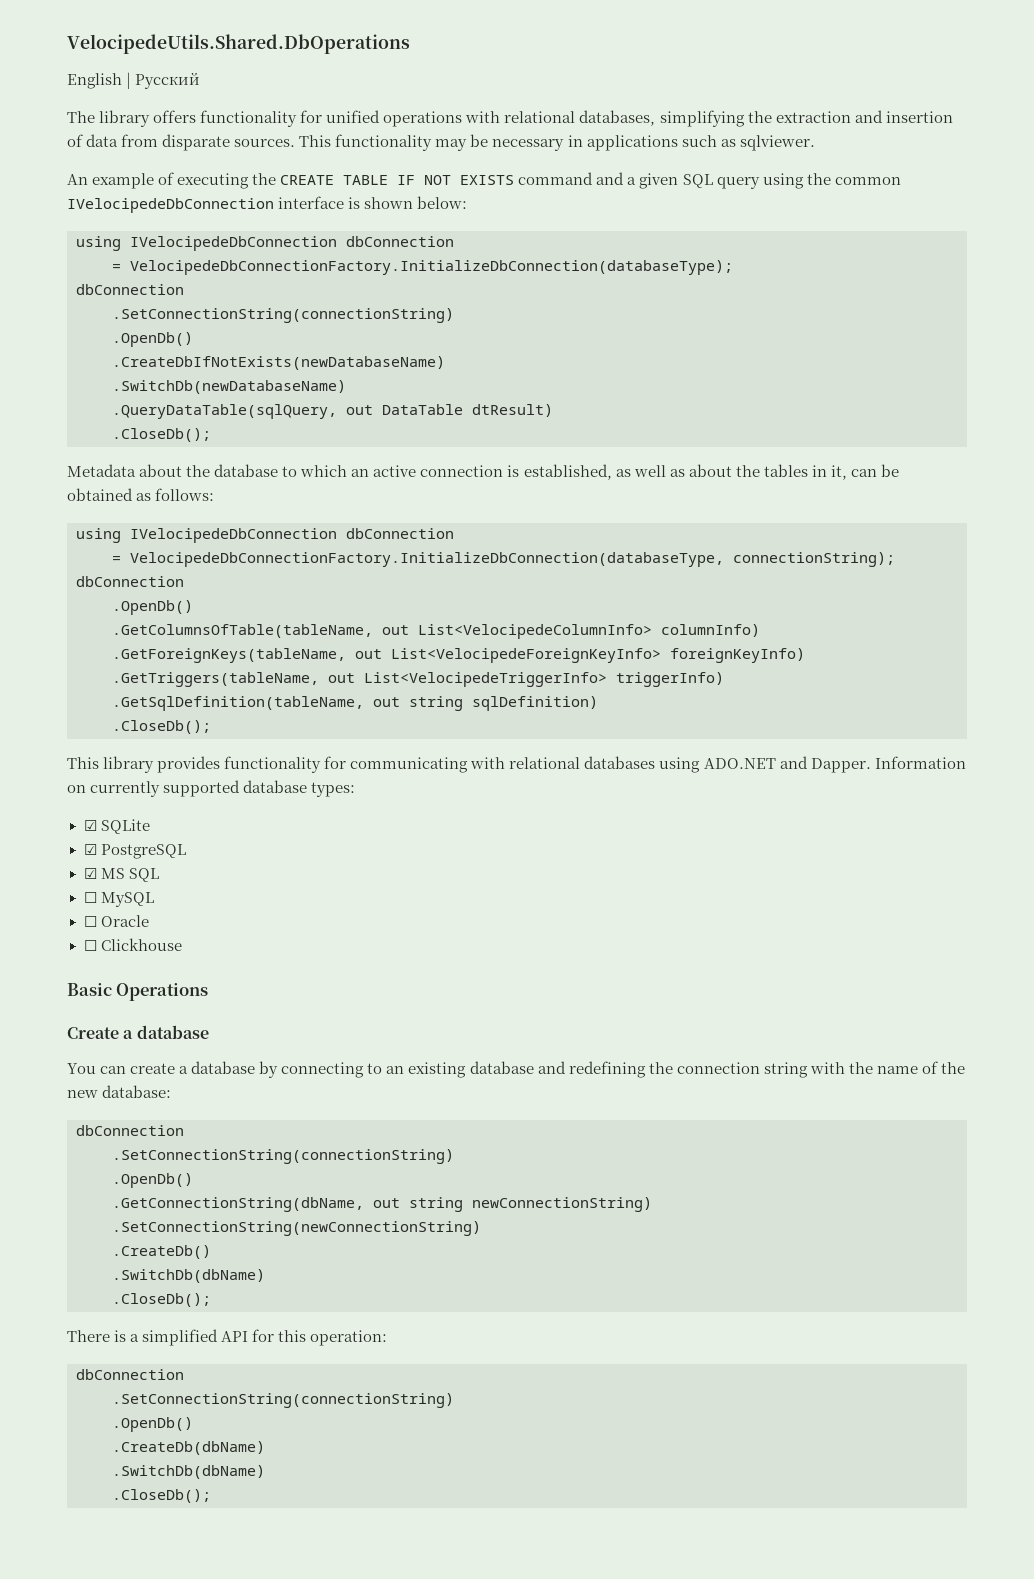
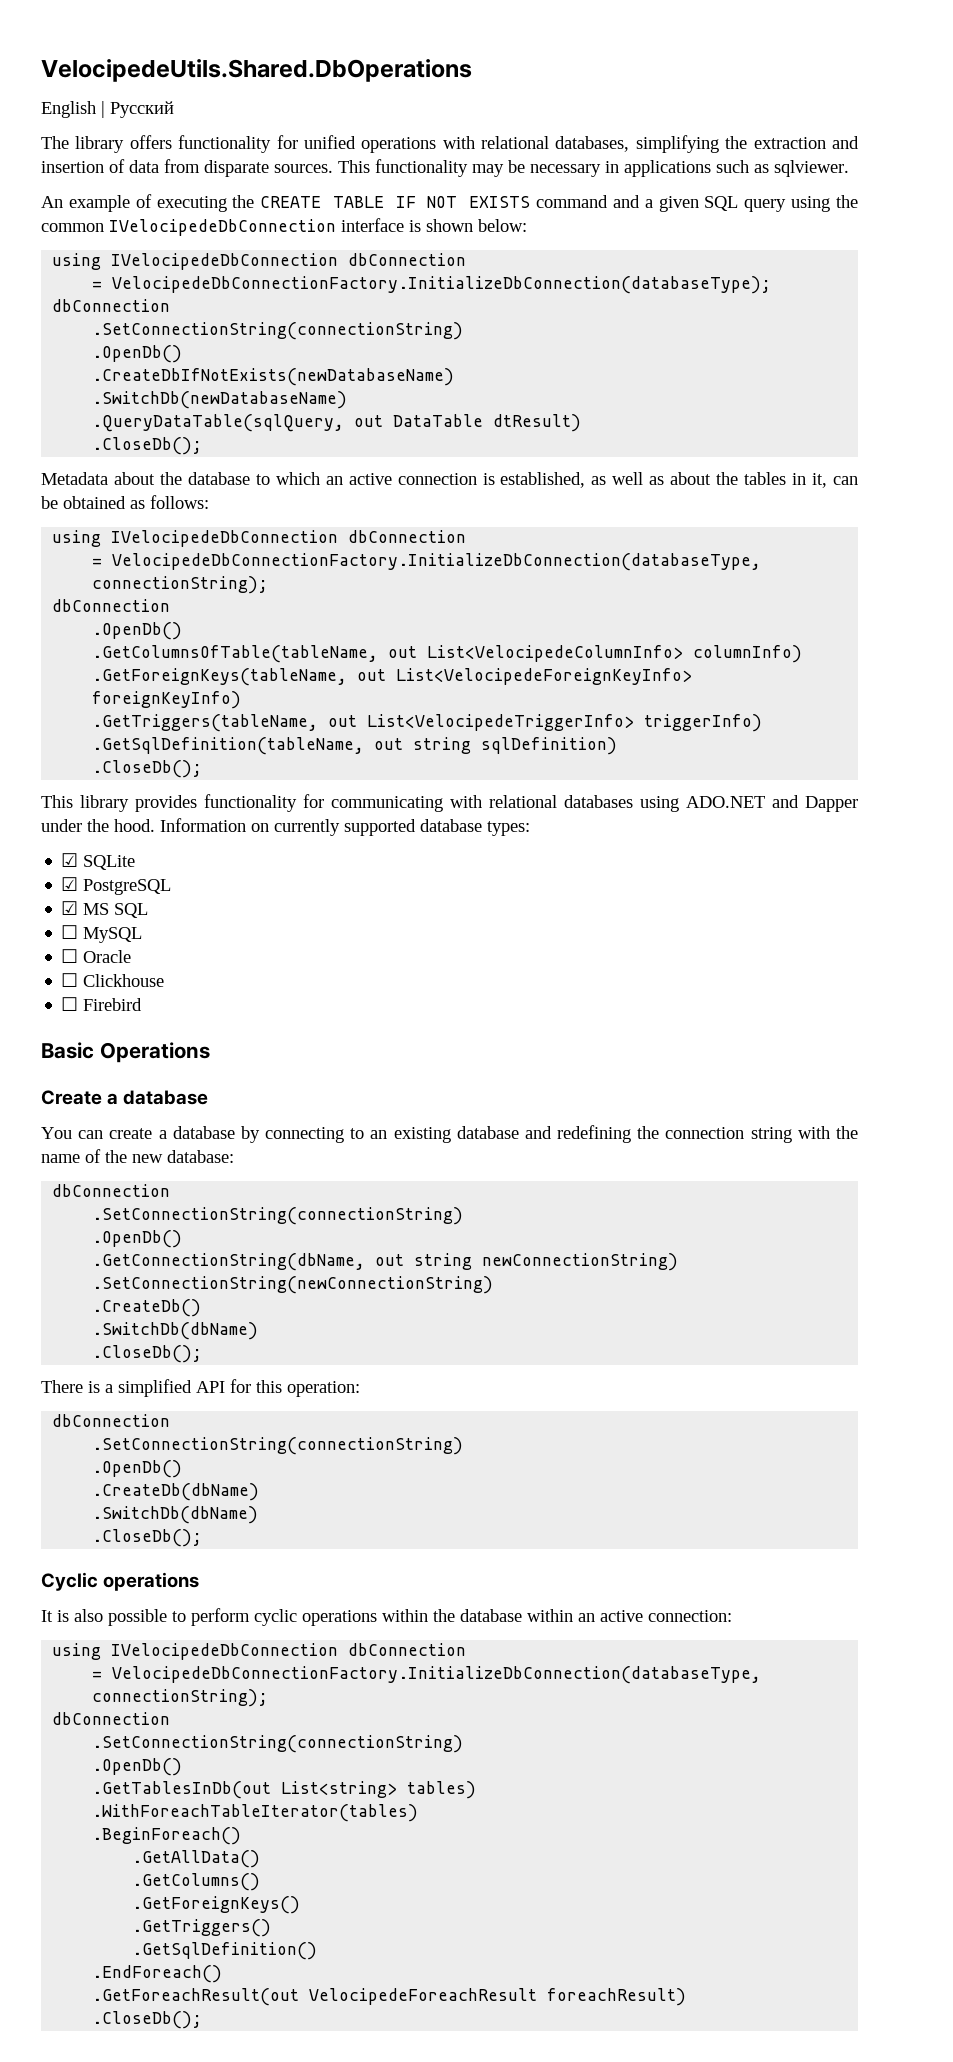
- This library provides functionality for communicating with relational databases using ADO.NET and Dapper.
+ This library provides functionality for communicating with relational databases using ADO.NET and Dapper under the hood.
+ ☐ Firebird
+ Cyclic operations
+ It is also possible to perform cyclic operations within the database within an active connection:
+ using IVelocipedeDbConnection dbConnection
+ = VelocipedeDbConnectionFactory.InitializeDbConnection(databaseType, connectionString);
+ dbConnection
+ .SetConnectionString(connectionString)
+ .OpenDb()
+ .GetTablesInDb(out List<string> tables)
+ .WithForeachTableIterator(tables)
+ .BeginForeach()
+ .GetAllData()
+ .GetColumns()
+ .GetForeignKeys()
+ .GetTriggers()
+ .GetSqlDefinition()
+ .EndForeach()
+ .GetForeachResult(out VelocipedeForeachResult foreachResult)
+ .CloseDb();

